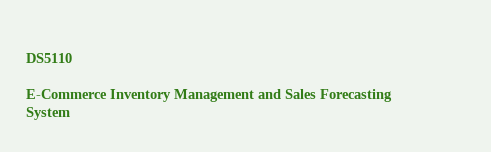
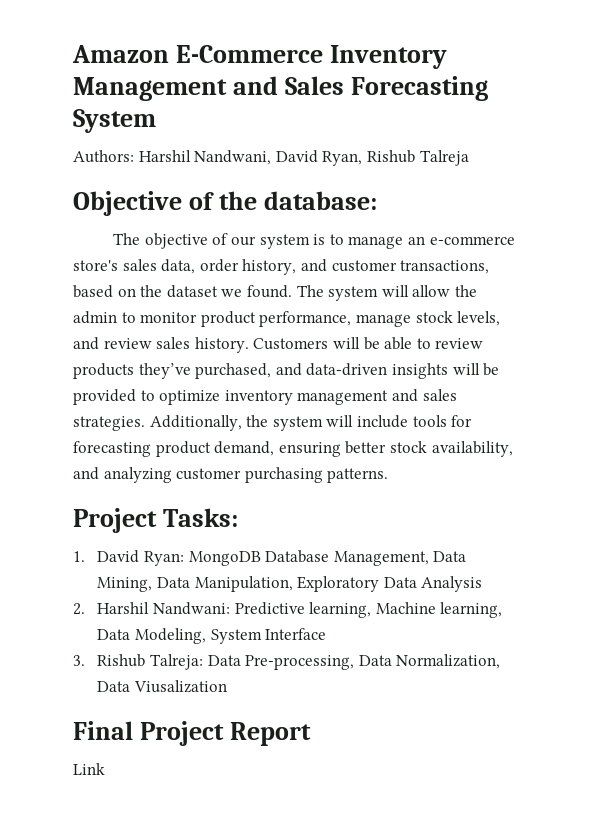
- DS5110
- E-Commerce Inventory Management and Sales Forecasting System
+ Amazon E-Commerce Inventory Management and Sales Forecasting System
+ Authors: Harshil Nandwani, David Ryan, Rishub Talreja
+ Objective of the database:
+ The objective of our system is to manage an e-commerce store's sales data, order history, and customer transactions, based on the dataset we found. The system will allow the admin to monitor product performance, manage stock levels, and review sales history. Customers will be able to review products they’ve purchased, and data-driven insights will be provided to optimize inventory management and sales strategies. Additionally, the system will include tools for forecasting product demand, ensuring better stock availability, and analyzing customer purchasing patterns.
+ Project Tasks:
+ 1. David Ryan: MongoDB Database Management, Data Mining, Data Manipulation, Exploratory Data Analysis
+ 2. Harshil Nandwani: Predictive learning, Machine learning, Data Modeling, System Interface
+ 3. Rishub Talreja: Data Pre-processing, Data Normalization, Data Viusalization
+ Final Project Report
+ Link

